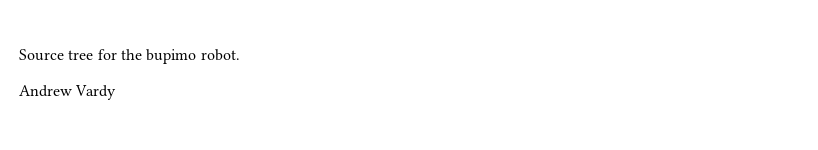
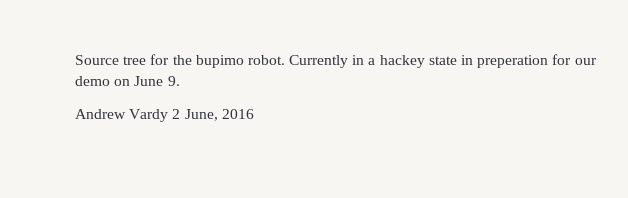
+ Currently in a hackey state in preperation for our demo on June 9.
- Andrew Vardy
+ Andrew Vardy 2 June, 2016

